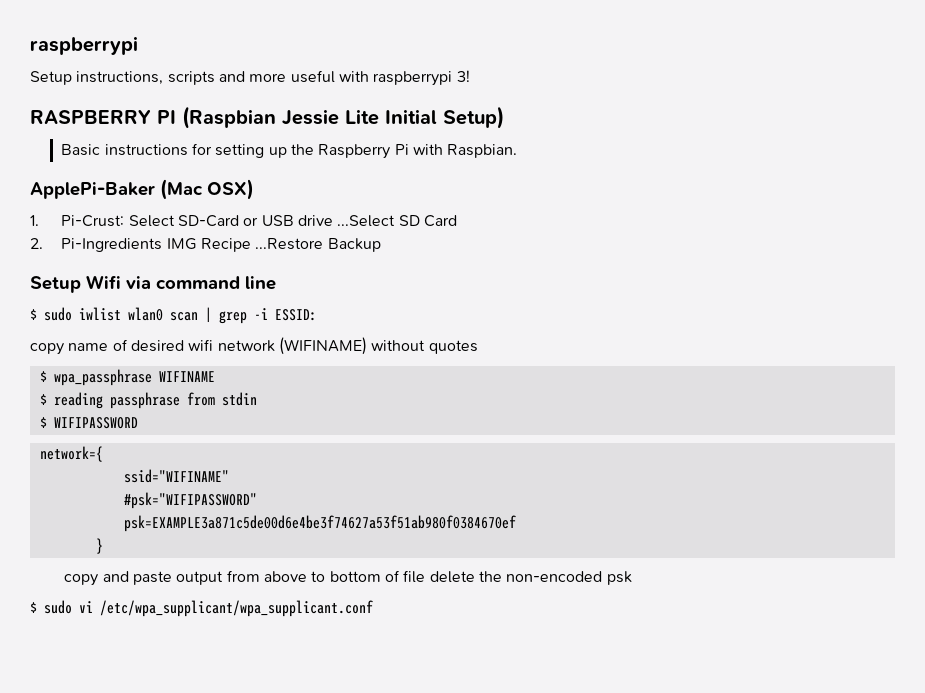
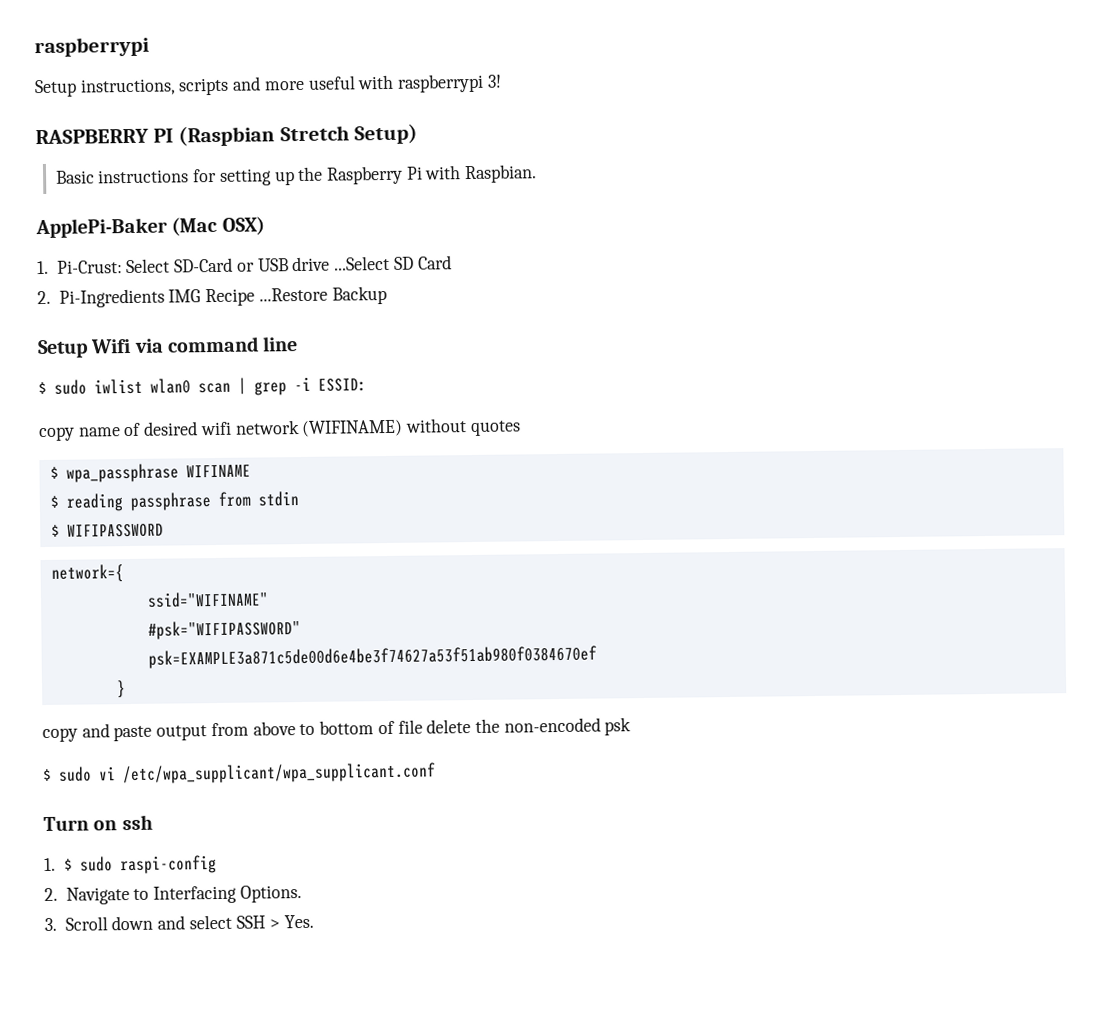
- RASPBERRY PI (Raspbian Jessie Lite Initial Setup)
+ RASPBERRY PI (Raspbian Stretch Setup)
+ Turn on ssh
+ 1. $ sudo raspi-config
+ 2. Navigate to Interfacing Options.
+ 3. Scroll down and select SSH > Yes.

